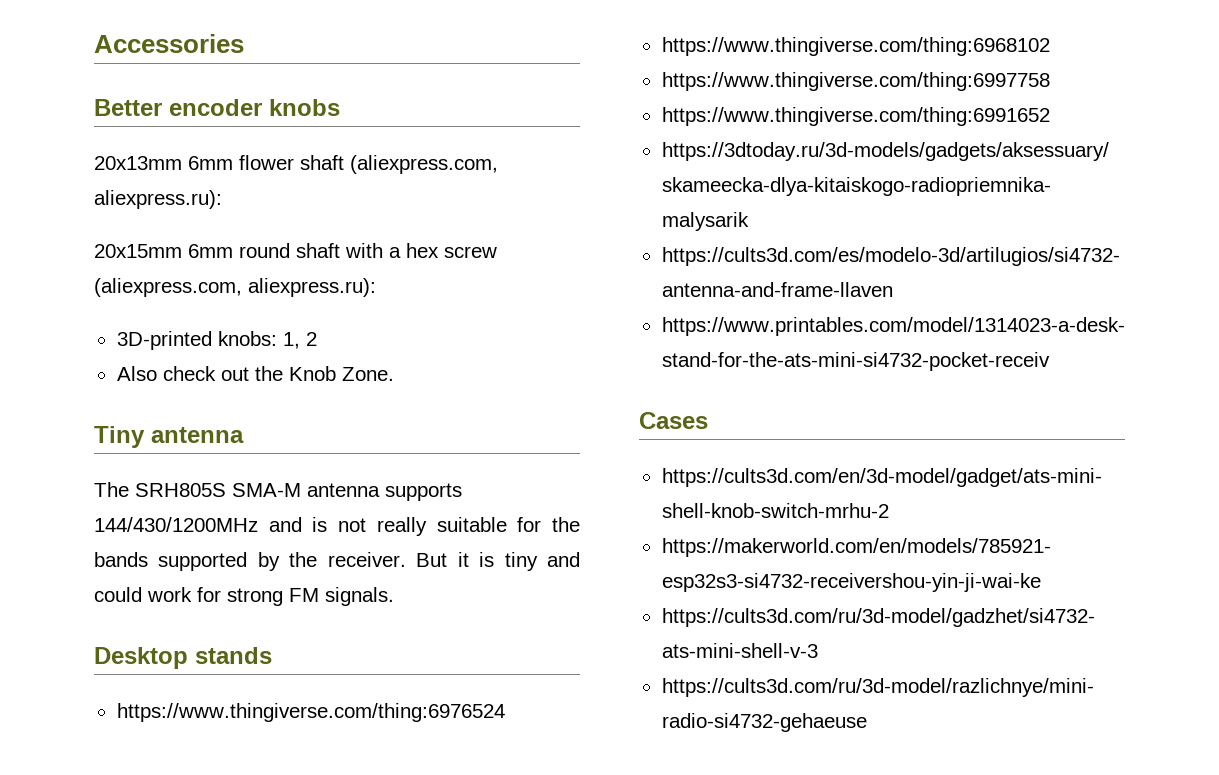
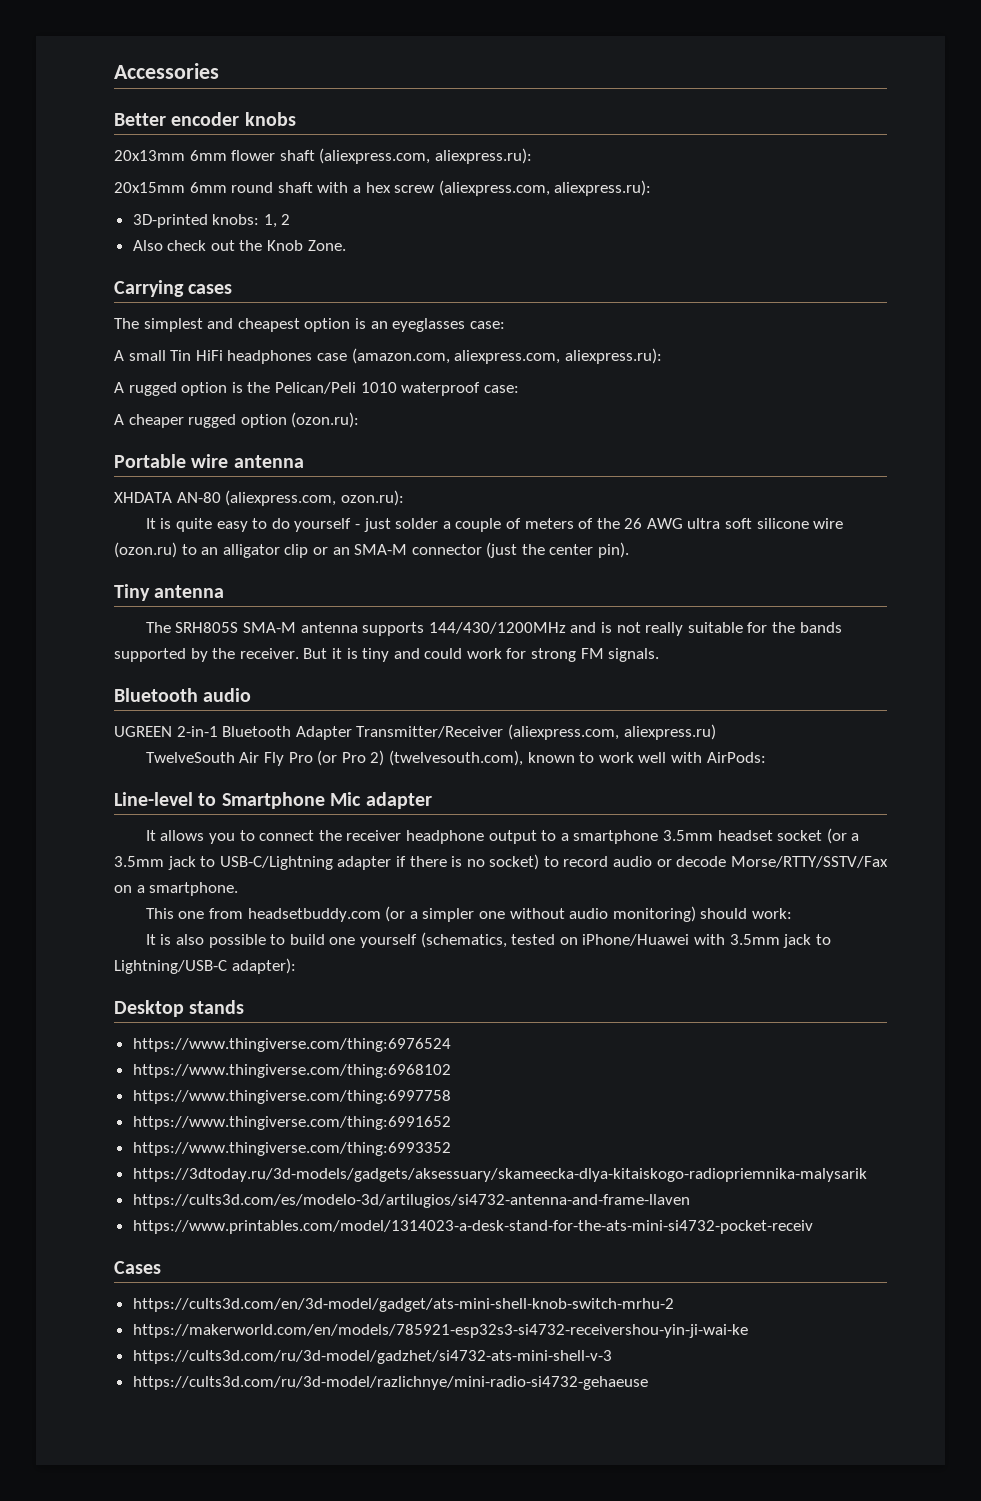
+ Carrying cases
+ The simplest and cheapest option is an eyeglasses case:
+ A small Tin HiFi headphones case (amazon.com, aliexpress.com, aliexpress.ru):
+ A rugged option is the Pelican/Peli 1010 waterproof case:
+ A cheaper rugged option (ozon.ru):
+ Portable wire antenna
+ XHDATA AN-80 (aliexpress.com, ozon.ru):
+ It is quite easy to do yourself - just solder a couple of meters of the 26 AWG ultra soft silicone wire (ozon.ru) to an alligator clip or an SMA-M connector (just the center pin).
+ Bluetooth audio
+ UGREEN 2-in-1 Bluetooth Adapter Transmitter/Receiver (aliexpress.com, aliexpress.ru)
+ TwelveSouth Air Fly Pro (or Pro 2) (twelvesouth.com), known to work well with AirPods:
+ Line-level to Smartphone Mic adapter
+ It allows you to connect the receiver headphone output to a smartphone 3.5mm headset socket (or a 3.5mm jack to USB-C/Lightning adapter if there is no socket) to record audio or decode Morse/RTTY/SSTV/Fax on a smartphone.
+ This one from headsetbuddy.com (or a simpler one without audio monitoring) should work:
+ It is also possible to build one yourself (schematics, tested on iPhone/Huawei with 3.5mm jack to Lightning/USB-C adapter):
+ https://www.thingiverse.com/thing:6993352

